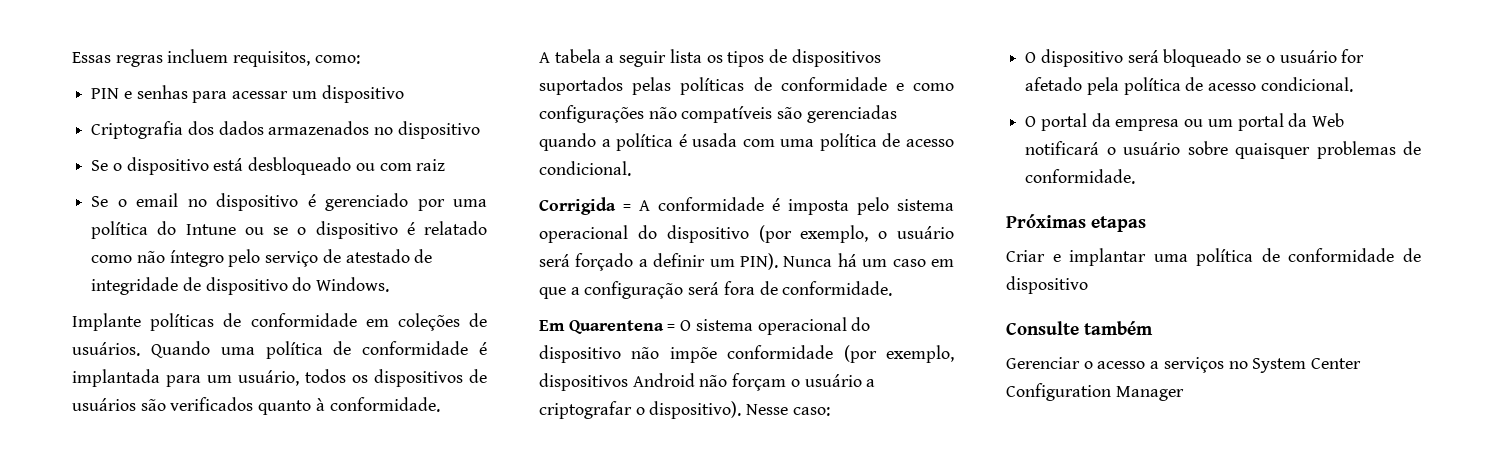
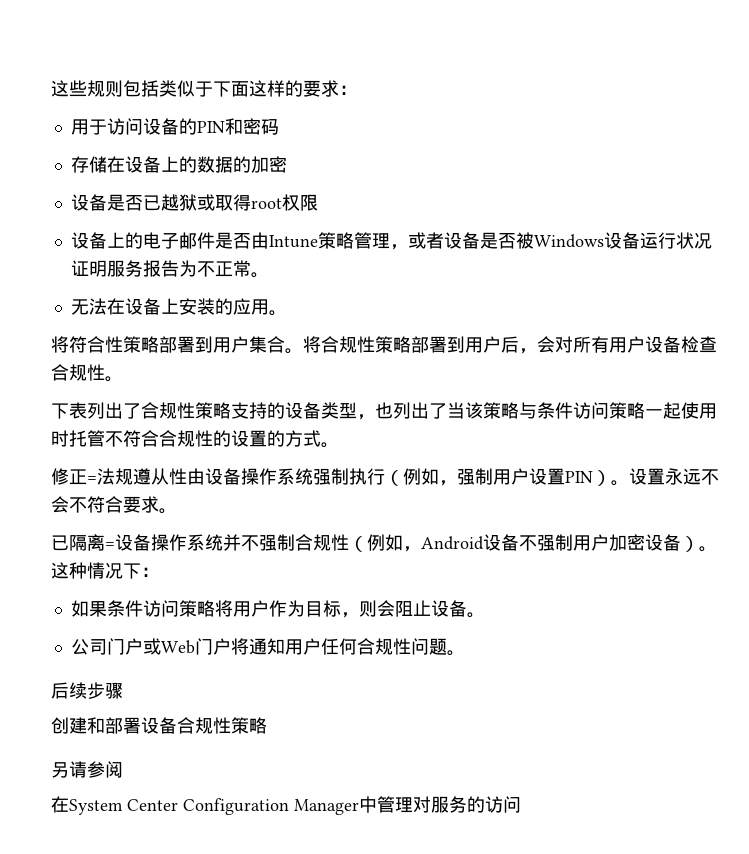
- Essas regras incluem requisitos, como:
- PIN e senhas para acessar um dispositivo
- Criptografia dos dados armazenados no dispositivo
- Se o dispositivo está desbloqueado ou com raiz
- Se o email no dispositivo é gerenciado por uma política do Intune ou se o dispositivo é relatado como não íntegro pelo serviço de atestado de integridade de dispositivo do Windows.
- Implante políticas de conformidade em coleções de usuários. Quando uma política de conformidade é implantada para um usuário, todos os dispositivos de usuários são verificados quanto à conformidade.
- A tabela a seguir lista os tipos de dispositivos suportados pelas políticas de conformidade e como configurações não compatíveis são gerenciadas quando a política é usada com uma política de acesso condicional.
- Corrigida = A conformidade é imposta pelo sistema operacional do dispositivo (por exemplo, o usuário será forçado a definir um PIN). Nunca há um caso em que a configuração será fora de conformidade.
- Em Quarentena = O sistema operacional do dispositivo não impõe conformidade (por exemplo, dispositivos Android não forçam o usuário a criptografar o dispositivo). Nesse caso:
- O dispositivo será bloqueado se o usuário for afetado pela política de acesso condicional.
- O portal da empresa ou um portal da Web notificará o usuário sobre quaisquer problemas de conformidade.
- Próximas etapas
- Criar e implantar uma política de conformidade de dispositivo
- Consulte também
- Gerenciar o acesso a serviços no System Center Configuration Manager
+ 这些规则包括类似于下面这样的要求：
+ 用于访问设备的PIN和密码
+ 存储在设备上的数据的加密
+ 设备是否已越狱或取得root权限
+ 设备上的电子邮件是否由Intune策略管理，或者设备是否被Windows设备运行状况证明服务报告为不正常。
+ 无法在设备上安装的应用。
+ 将符合性策略部署到用户集合。将合规性策略部署到用户后，会对所有用户设备检查合规性。
+ 下表列出了合规性策略支持的设备类型，也列出了当该策略与条件访问策略一起使用时托管不符合合规性的设置的方式。
+ 修正=法规遵从性由设备操作系统强制执行（例如，强制用户设置PIN）。设置永远不会不符合要求。
+ 已隔离=设备操作系统并不强制合规性（例如，Android设备不强制用户加密设备）。这种情况下：
+ 如果条件访问策略将用户作为目标，则会阻止设备。
+ 公司门户或Web门户将通知用户任何合规性问题。
+ 后续步骤
+ 创建和部署设备合规性策略
+ 另请参阅
+ 在System Center Configuration Manager中管理对服务的访问

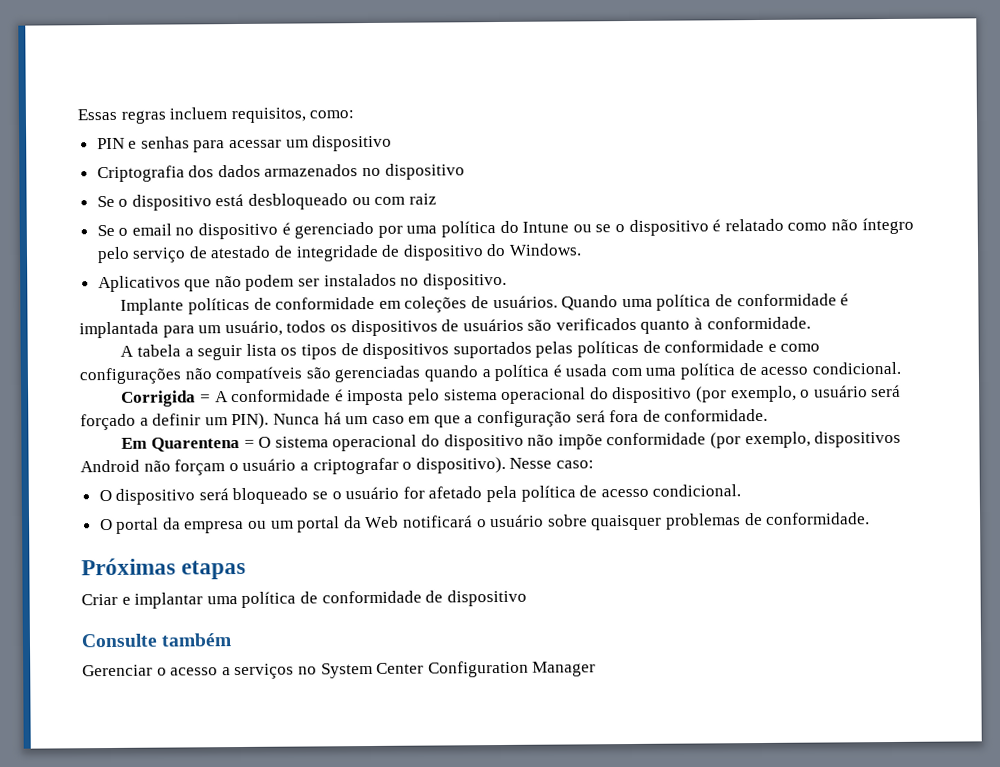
- 这些规则包括类似于下面这样的要求：
- 用于访问设备的PIN和密码
- 存储在设备上的数据的加密
- 设备是否已越狱或取得root权限
- 设备上的电子邮件是否由Intune策略管理，或者设备是否被Windows设备运行状况证明服务报告为不正常。
- 无法在设备上安装的应用。
- 将符合性策略部署到用户集合。将合规性策略部署到用户后，会对所有用户设备检查合规性。
- 下表列出了合规性策略支持的设备类型，也列出了当该策略与条件访问策略一起使用时托管不符合合规性的设置的方式。
- 修正=法规遵从性由设备操作系统强制执行（例如，强制用户设置PIN）。设置永远不会不符合要求。
- 已隔离=设备操作系统并不强制合规性（例如，Android设备不强制用户加密设备）。这种情况下：
- 如果条件访问策略将用户作为目标，则会阻止设备。
- 公司门户或Web门户将通知用户任何合规性问题。
- 后续步骤
- 创建和部署设备合规性策略
- 另请参阅
- 在System Center Configuration Manager中管理对服务的访问
+ Essas regras incluem requisitos, como:
+ PIN e senhas para acessar um dispositivo
+ Criptografia dos dados armazenados no dispositivo
+ Se o dispositivo está desbloqueado ou com raiz
+ Se o email no dispositivo é gerenciado por uma política do Intune ou se o dispositivo é relatado como não íntegro pelo serviço de atestado de integridade de dispositivo do Windows.
+ Aplicativos que não podem ser instalados no dispositivo.
+ Implante políticas de conformidade em coleções de usuários. Quando uma política de conformidade é implantada para um usuário, todos os dispositivos de usuários são verificados quanto à conformidade.
+ A tabela a seguir lista os tipos de dispositivos suportados pelas políticas de conformidade e como configurações não compatíveis são gerenciadas quando a política é usada com uma política de acesso condicional.
+ Corrigida = A conformidade é imposta pelo sistema operacional do dispositivo (por exemplo, o usuário será forçado a definir um PIN). Nunca há um caso em que a configuração será fora de conformidade.
+ Em Quarentena = O sistema operacional do dispositivo não impõe conformidade (por exemplo, dispositivos Android não forçam o usuário a criptografar o dispositivo). Nesse caso:
+ O dispositivo será bloqueado se o usuário for afetado pela política de acesso condicional.
+ O portal da empresa ou um portal da Web notificará o usuário sobre quaisquer problemas de conformidade.
+ Próximas etapas
+ Criar e implantar uma política de conformidade de dispositivo
+ Consulte também
+ Gerenciar o acesso a serviços no System Center Configuration Manager

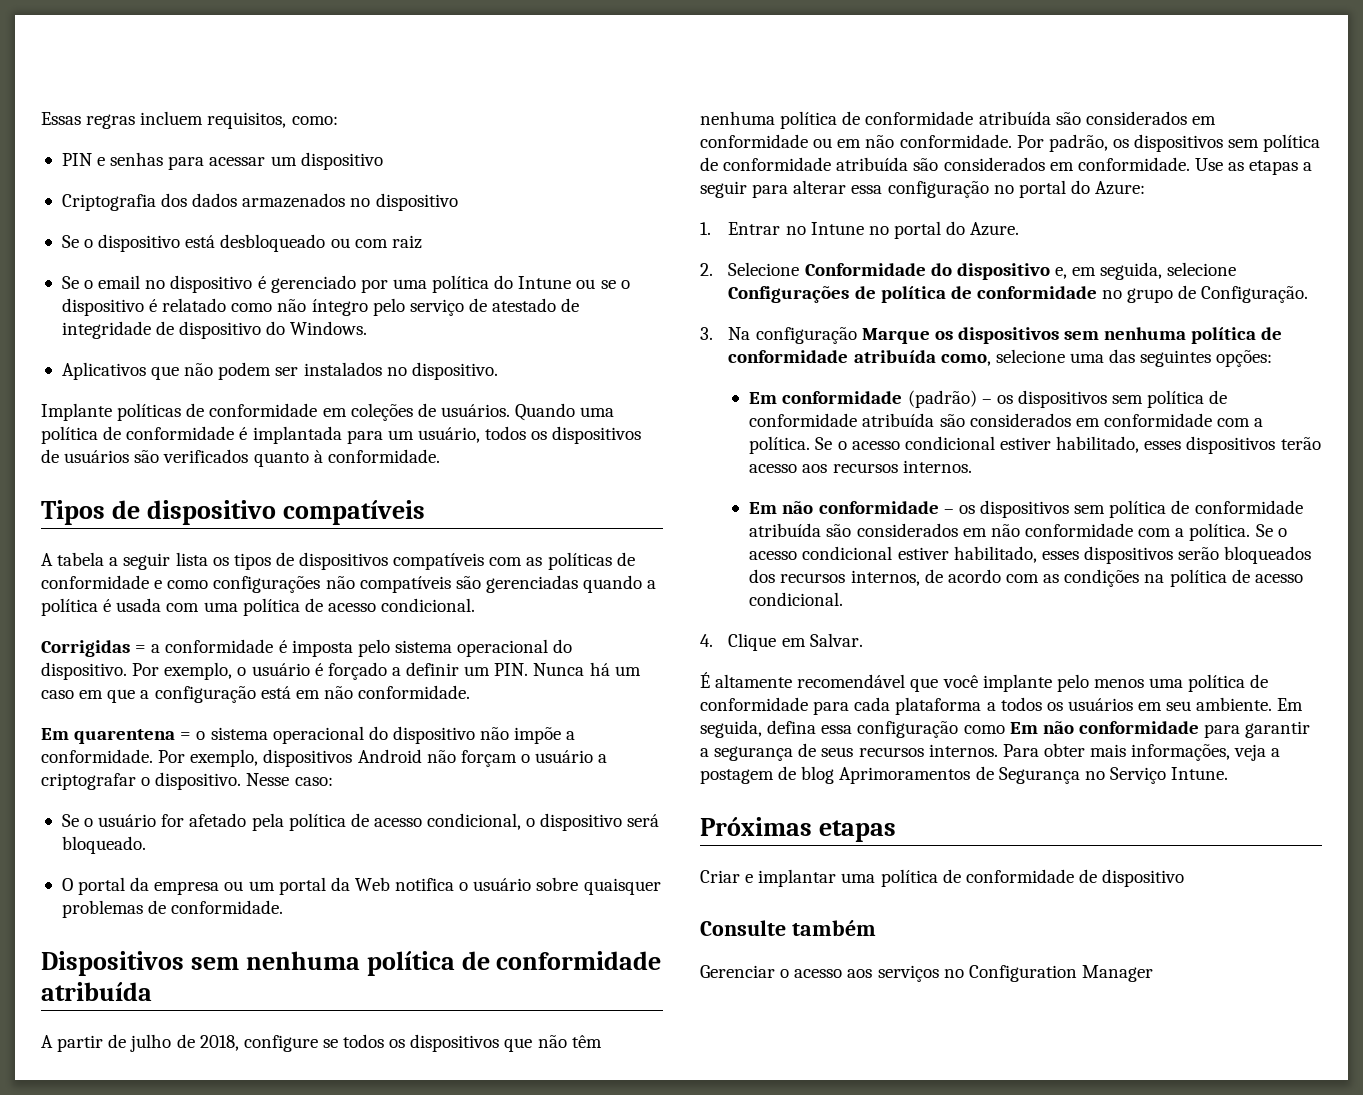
+ Tipos de dispositivo compatíveis
- A tabela a seguir lista os tipos de dispositivos suportados pelas políticas de conformidade e como configurações não compatíveis são gerenciadas quando a política é usada com uma política de acesso condicional.
+ A tabela a seguir lista os tipos de dispositivos compatíveis com as políticas de conformidade e como configurações não compatíveis são gerenciadas quando a política é usada com uma política de acesso condicional.
- Corrigida = A conformidade é imposta pelo sistema operacional do dispositivo (por exemplo, o usuário será forçado a definir um PIN). Nunca há um caso em que a configuração será fora de conformidade.
+ Corrigidas = a conformidade é imposta pelo sistema operacional do dispositivo. Por exemplo, o usuário é forçado a definir um PIN. Nunca há um caso em que a configuração está em não conformidade.
- Em Quarentena = O sistema operacional do dispositivo não impõe conformidade (por exemplo, dispositivos Android não forçam o usuário a criptografar o dispositivo).
+ Em quarentena = o sistema operacional do dispositivo não impõe a conformidade. Por exemplo, dispositivos Android não forçam o usuário a criptografar o dispositivo.
- O dispositivo será bloqueado se o usuário for afetado pela política de acesso condicional.
+ Se o usuário for afetado pela política de acesso condicional, o dispositivo será bloqueado.
- O portal da empresa ou um portal da Web notificará o usuário sobre quaisquer problemas de conformidade.
+ O portal da empresa ou um portal da Web notifica o usuário sobre quaisquer problemas de conformidade.
+ Dispositivos sem nenhuma política de conformidade atribuída
+ A partir de julho de 2018, configure se todos os dispositivos que não têm nenhuma política de conformidade atribuída são considerados em conformidade ou em não conformidade. Por padrão, os dispositivos sem política de conformidade atribuída são considerados em conformidade. Use as etapas a seguir para alterar essa configuração no portal do Azure:
+ 1. Entrar no Intune no portal do Azure.
+ 2. Selecione Conformidade do dispositivo e, em seguida, selecione Configurações de política de conformidade no grupo de Configuração.
+ 3. Na configuração Marque os dispositivos sem nenhuma política de conformidade atribuída como, selecione uma das seguintes opções:
+ Em conformidade (padrão) – os dispositivos sem política de conformidade atribuída são considerados em conformidade com a política. Se o acesso condicional estiver habilitado, esses dispositivos terão acesso aos recursos internos.
+ Em não conformidade – os dispositivos sem política de conformidade atribuída são considerados em não conformidade com a política. Se o acesso condicional estiver habilitado, esses dispositivos serão bloqueados dos recursos internos, de acordo com as condições na política de acesso condicional.
+ 4. Clique em Salvar.
+ É altamente recomendável que você implante pelo menos uma política de conformidade para cada plataforma a todos os usuários em seu ambiente. Em seguida, defina essa configuração como Em não conformidade para garantir a segurança de seus recursos internos. Para obter mais informações, veja a postagem de blog Aprimoramentos de Segurança no Serviço Intune.
- Gerenciar o acesso a serviços no System Center Configuration Manager
+ Gerenciar o acesso aos serviços no Configuration Manager

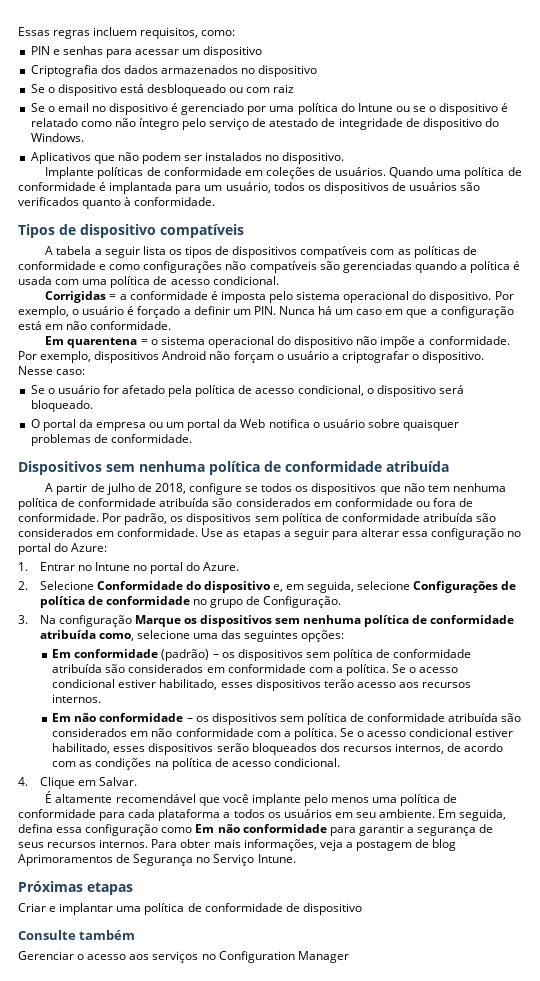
- A partir de julho de 2018, configure se todos os dispositivos que não têm nenhuma política de conformidade atribuída são considerados em conformidade ou em não conformidade.
+ A partir de julho de 2018, configure se todos os dispositivos que não tem nenhuma política de conformidade atribuída são considerados em conformidade ou fora de conformidade.

